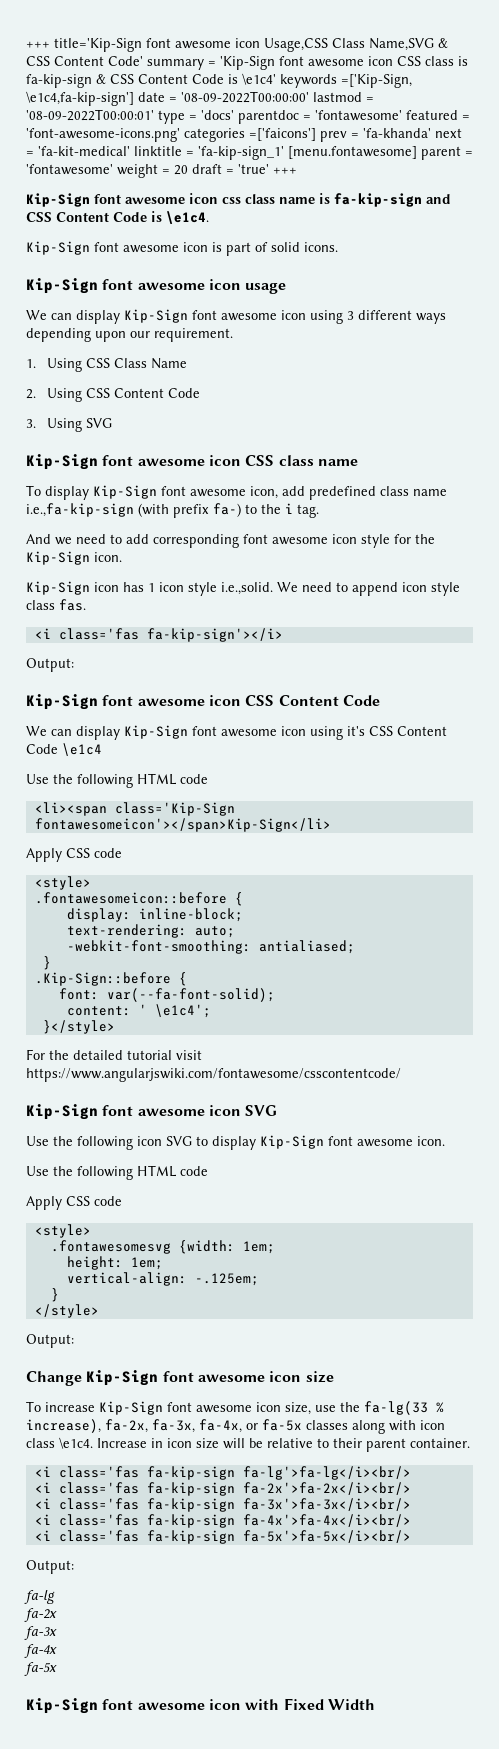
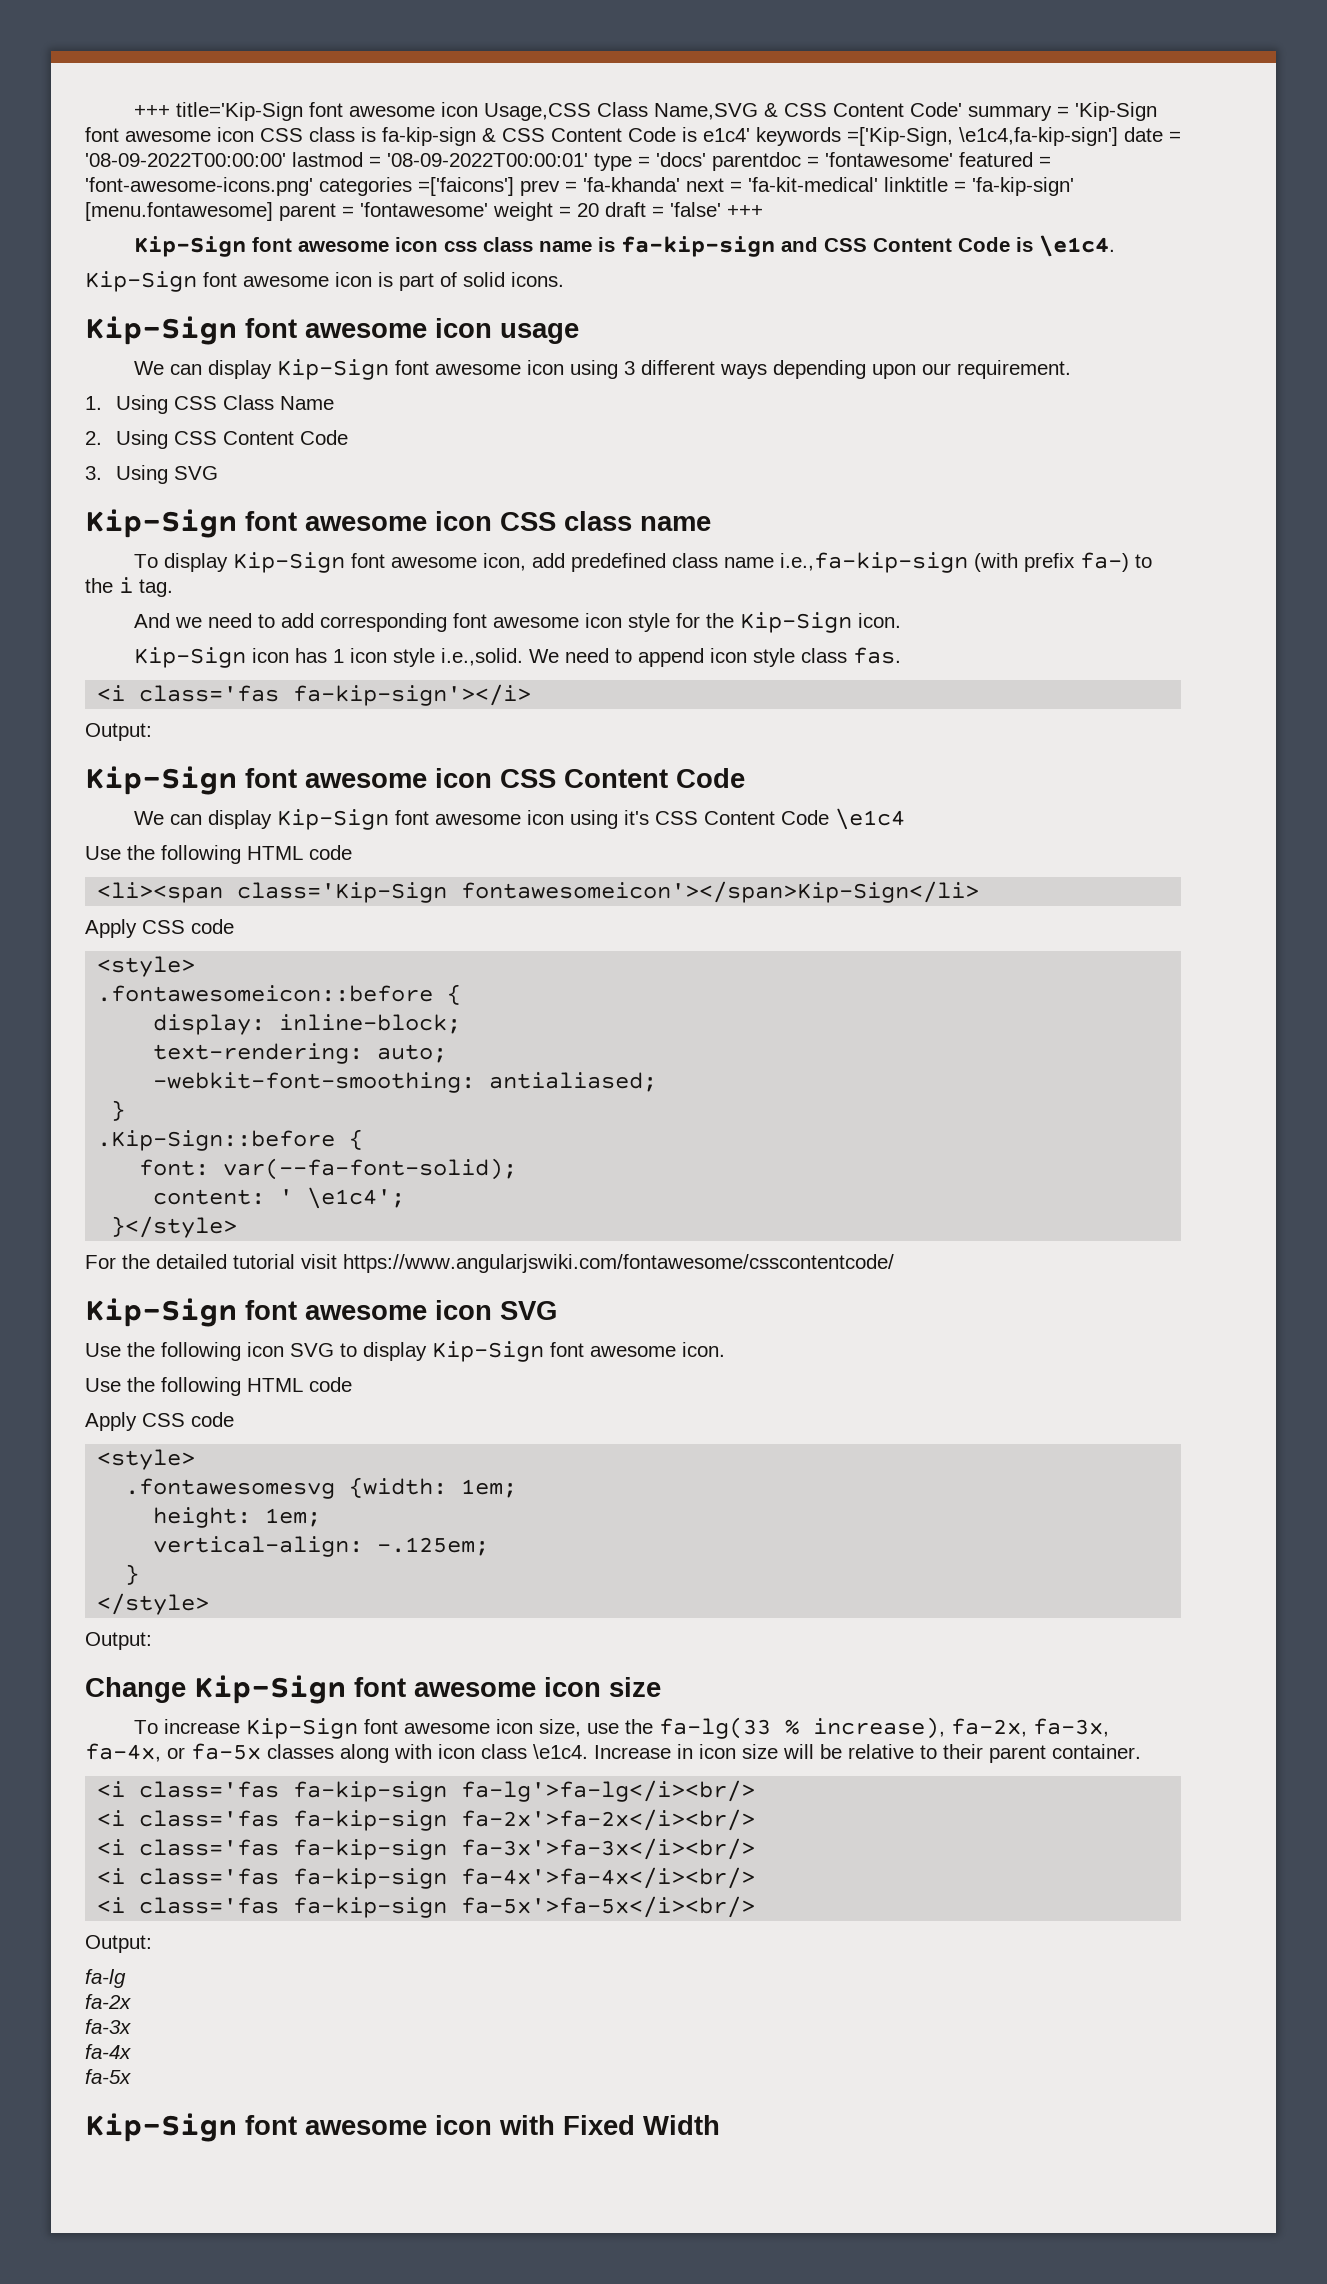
- +++ title='Kip-Sign font awesome icon Usage,CSS Class Name,SVG & CSS Content Code' summary = 'Kip-Sign font awesome icon CSS class is fa-kip-sign & CSS Content Code is \e1c4' keywords =['Kip-Sign, \e1c4,fa-kip-sign'] date = '08-09-2022T00:00:00' lastmod = '08-09-2022T00:00:01' type = 'docs' parentdoc = 'fontawesome' featured = 'font-awesome-icons.png' categories =['faicons'] prev = 'fa-khanda' next = 'fa-kit-medical' linktitle = 'fa-kip-sign_1' [menu.fontawesome] parent = 'fontawesome' weight = 20 draft = 'true' +++
+ +++ title='Kip-Sign font awesome icon Usage,CSS Class Name,SVG & CSS Content Code' summary = 'Kip-Sign font awesome icon CSS class is fa-kip-sign & CSS Content Code is e1c4' keywords =['Kip-Sign, \e1c4,fa-kip-sign'] date = '08-09-2022T00:00:00' lastmod = '08-09-2022T00:00:01' type = 'docs' parentdoc = 'fontawesome' featured = 'font-awesome-icons.png' categories =['faicons'] prev = 'fa-khanda' next = 'fa-kit-medical' linktitle = 'fa-kip-sign' [menu.fontawesome] parent = 'fontawesome' weight = 20 draft = 'false' +++

